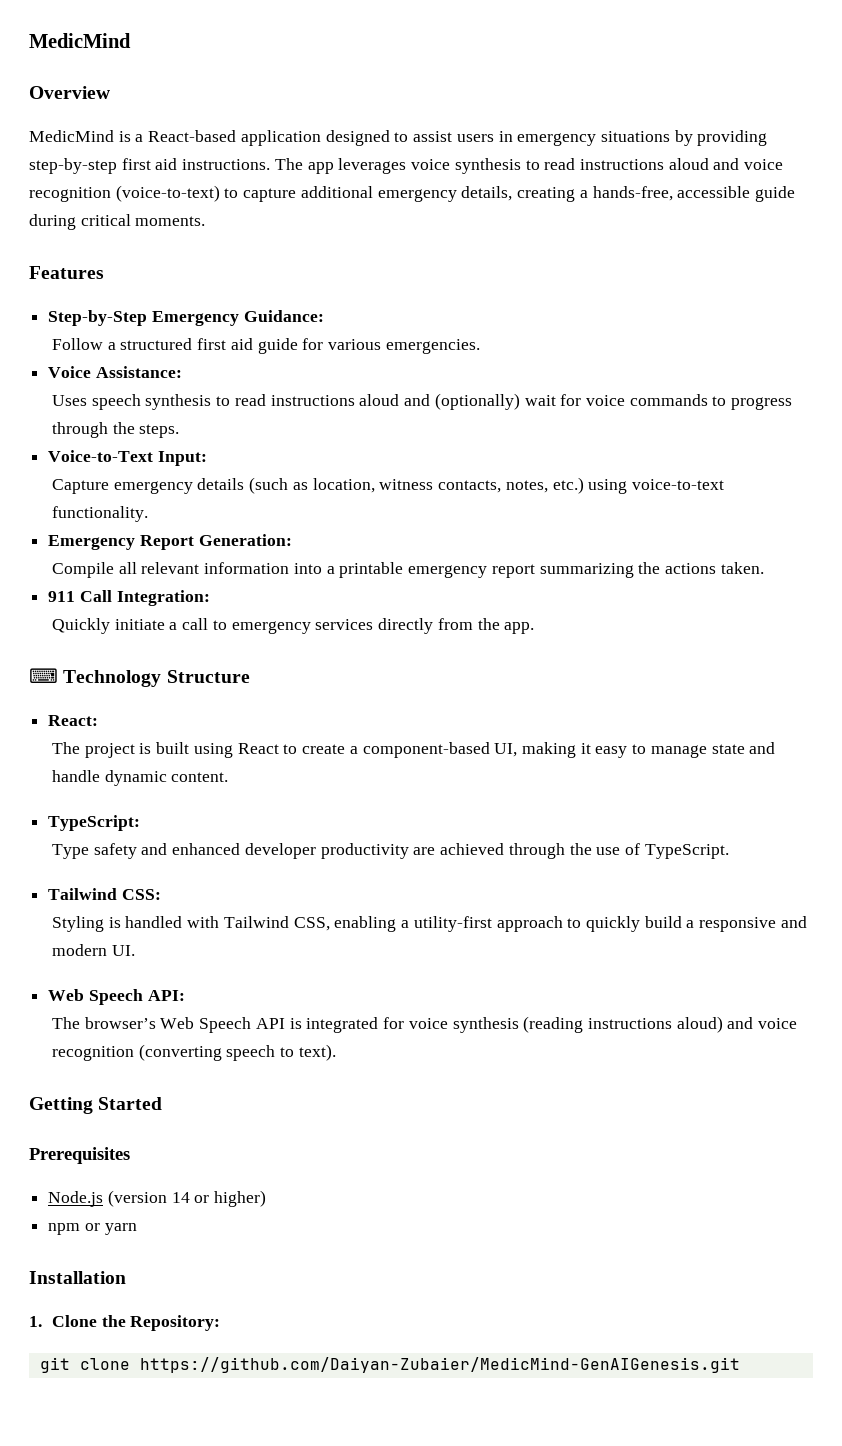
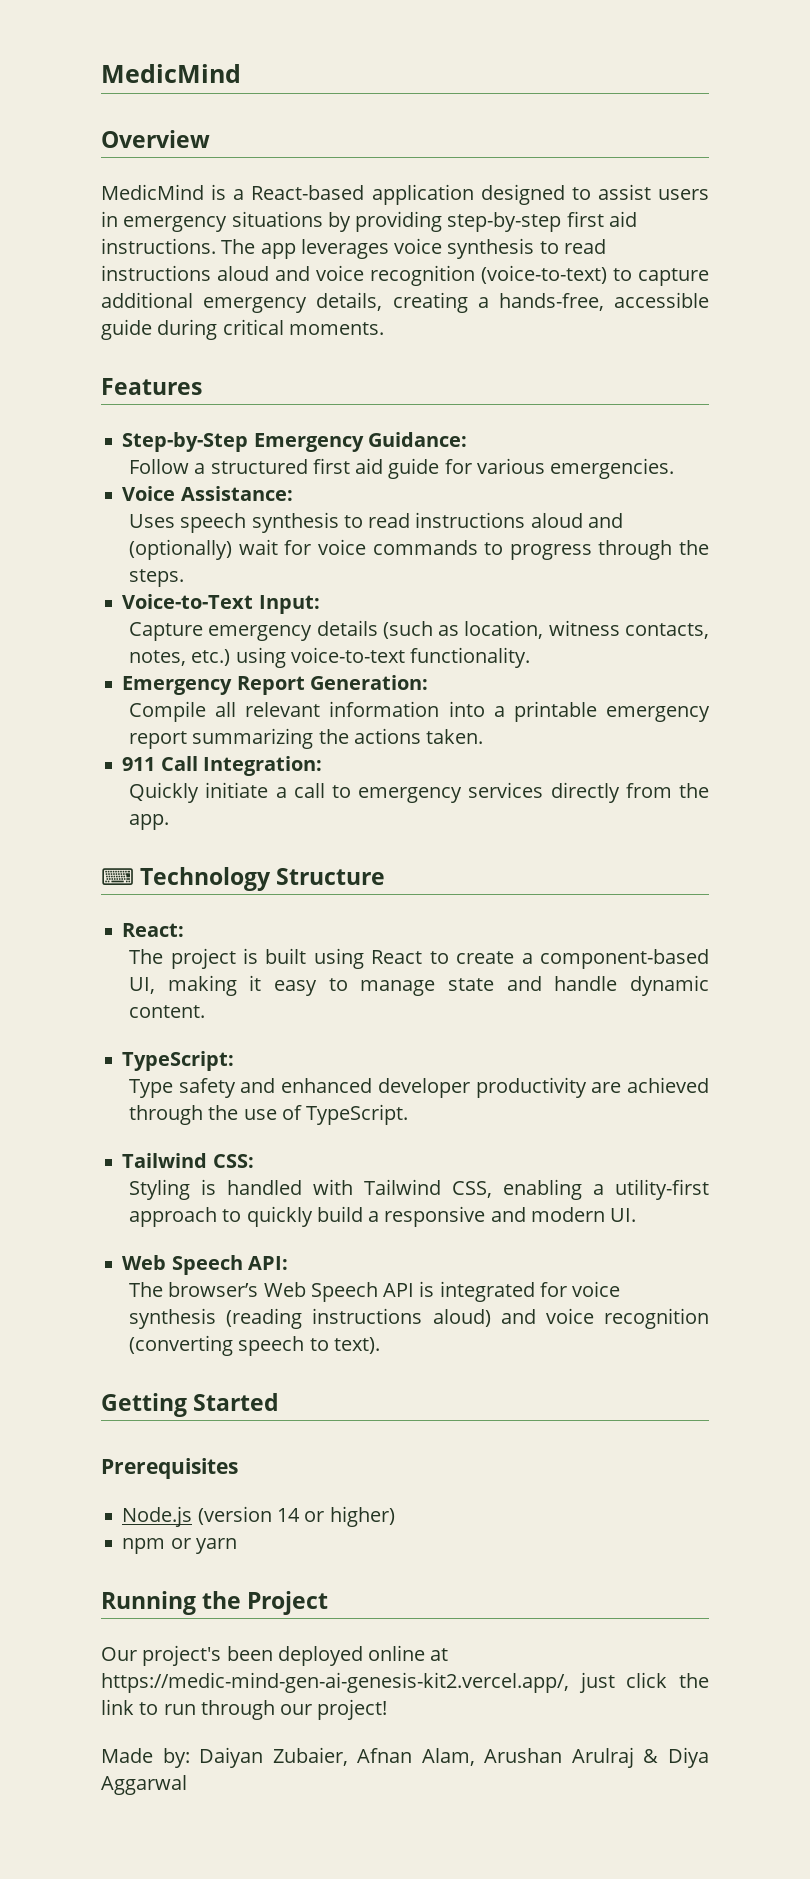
- Installation
- 1. Clone the Repository:
- git clone https://github.com/Daiyan-Zubaier/MedicMind-GenAIGenesis.git
+ Running the Project
+ Our project's been deployed online at https://medic-mind-gen-ai-genesis-kit2.vercel.app/, just click the link to run through our project!
+ Made by: Daiyan Zubaier, Afnan Alam, Arushan Arulraj & Diya Aggarwal

